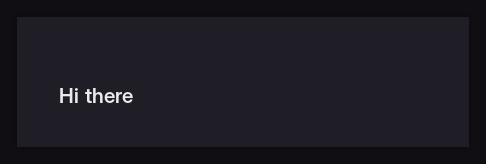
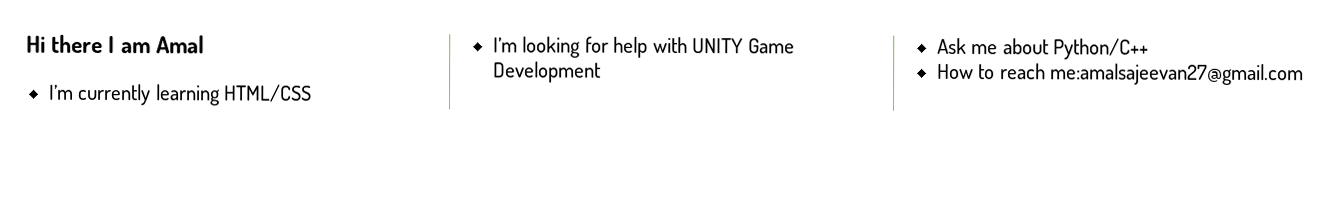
- Hi there
+ Hi there I am Amal
+ I’m currently learning HTML/CSS
+ I’m looking for help with UNITY Game Development
+ Ask me about Python/C++
+ How to reach me:amalsajeevan27@gmail.com

